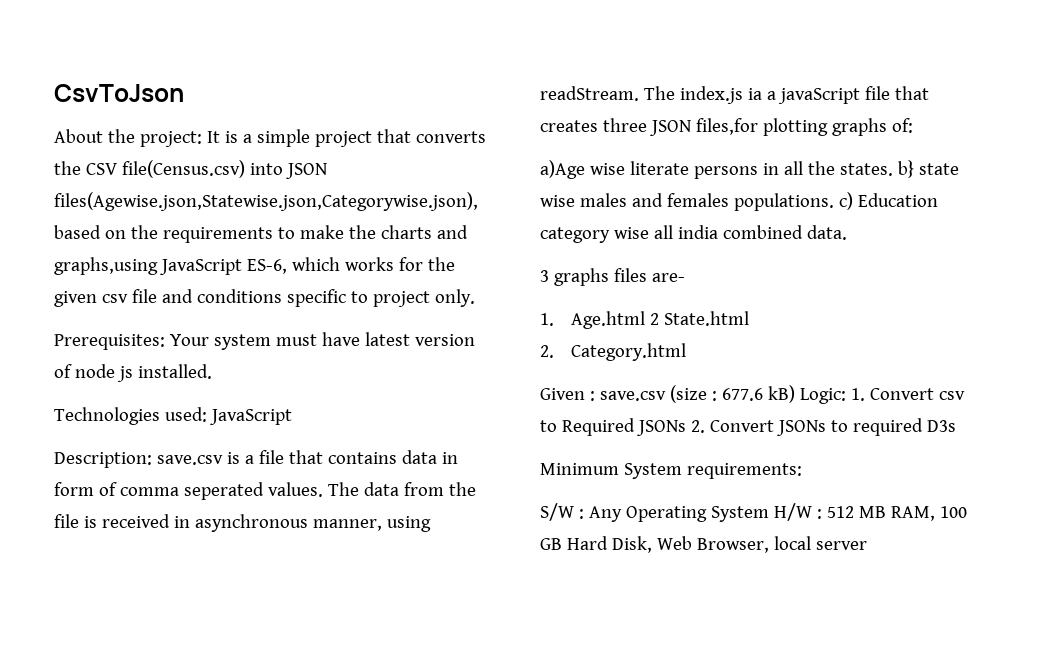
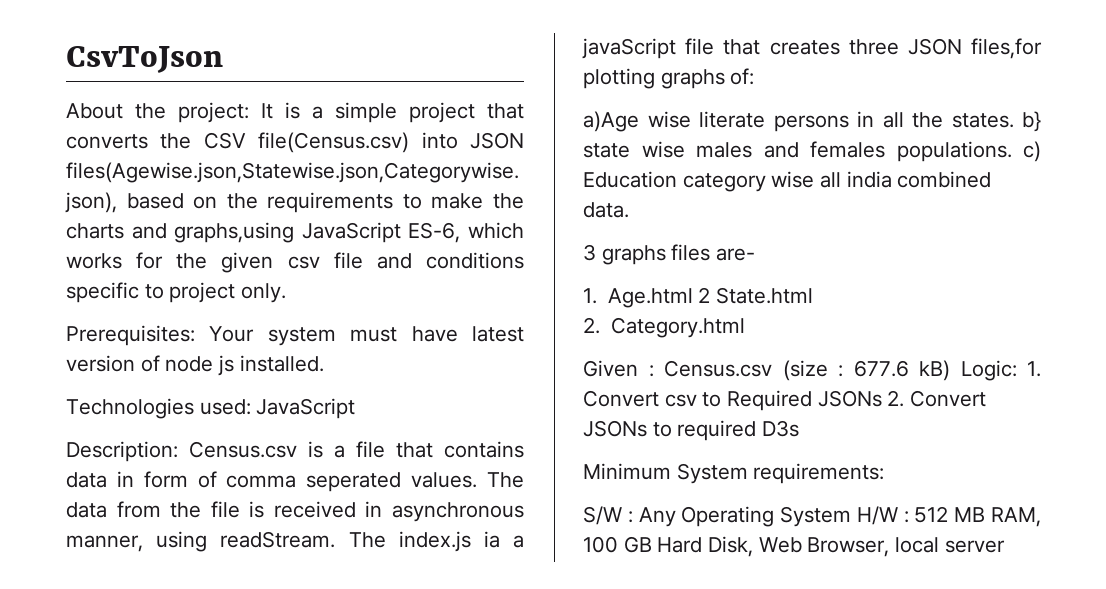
- Description: save.csv is a file that contains data in form of comma seperated values.
+ Description: Census.csv is a file that contains data in form of comma seperated values.
- Given : save.csv (size : 677.6 kB) Logic: 1. Convert csv to Required JSONs 2. Convert JSONs to required D3s
+ Given : Census.csv (size : 677.6 kB) Logic: 1. Convert csv to Required JSONs 2. Convert JSONs to required D3s

